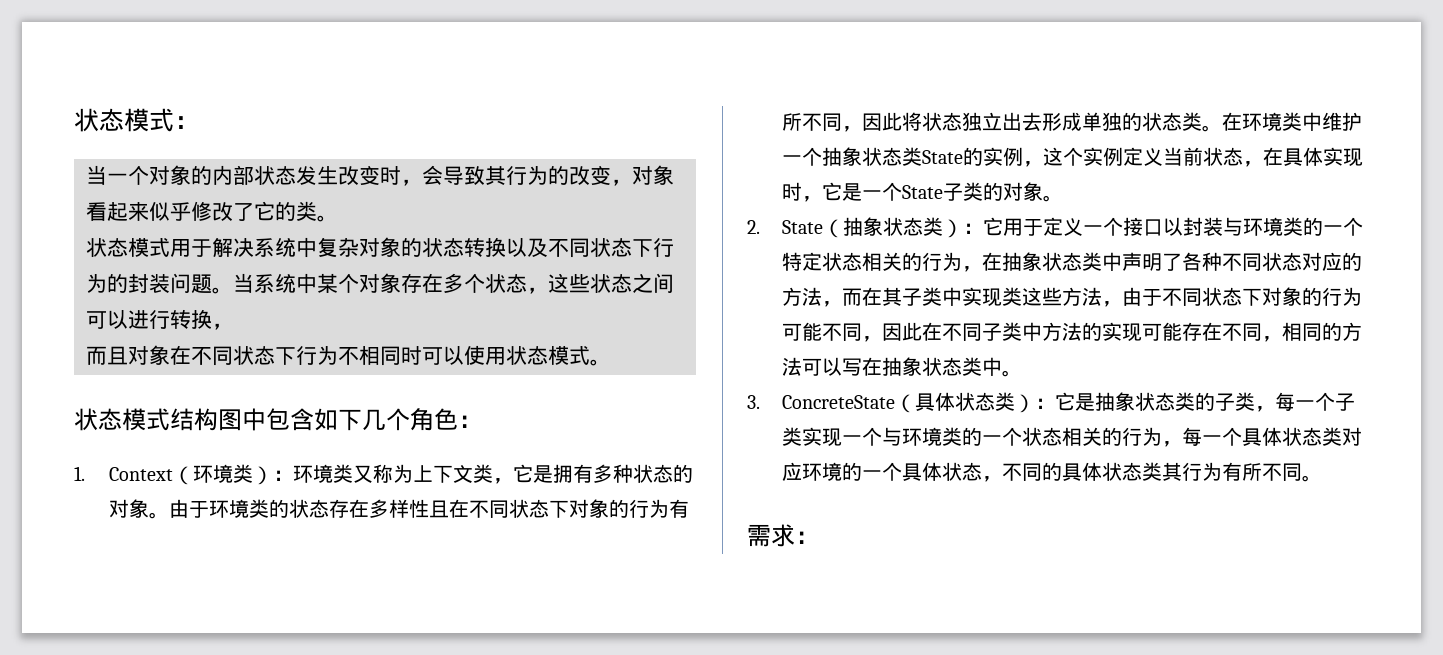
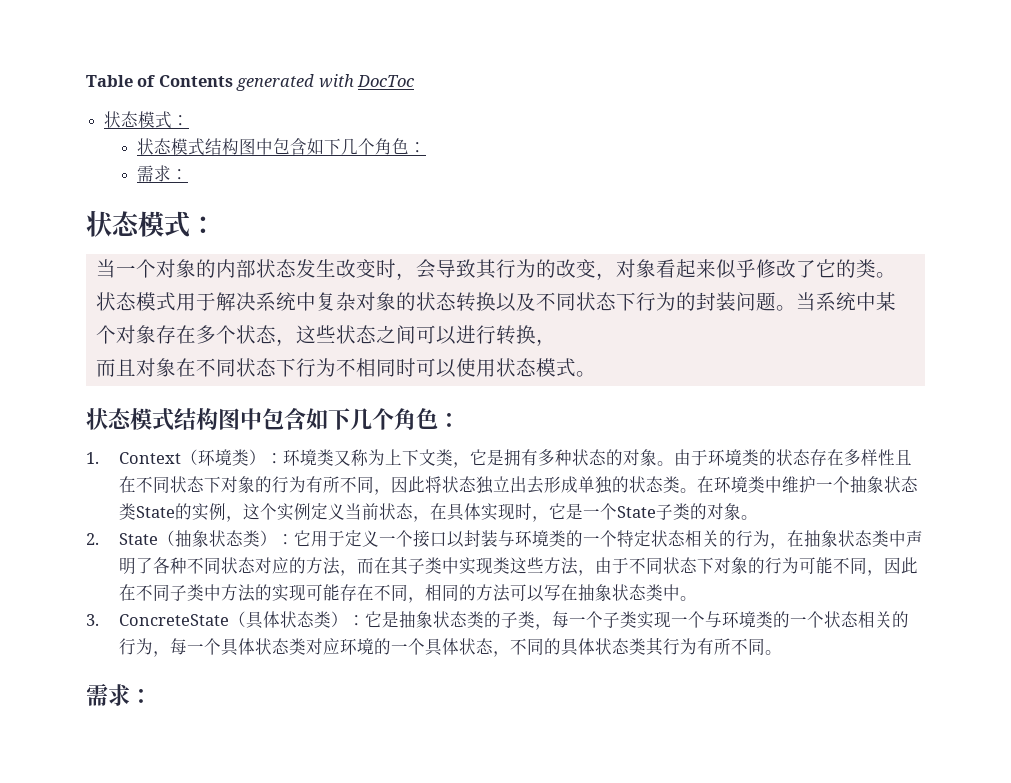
+ Table of Contents generated with DocToc
+ 状态模式：
+ 状态模式结构图中包含如下几个角色：
+ 需求：

